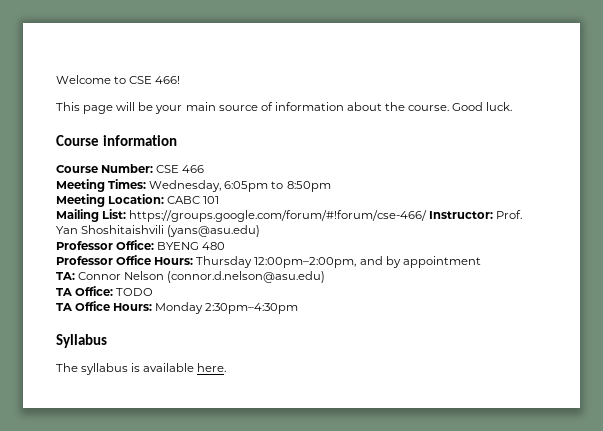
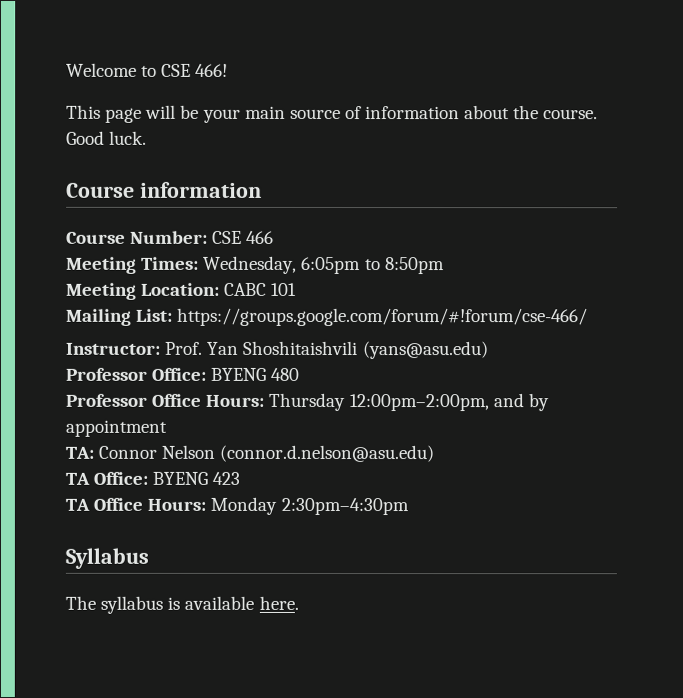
- Mailing List: https://groups.google.com/forum/#!forum/cse-466/ Instructor: Prof. Yan Shoshitaishvili (yans@asu.edu)
+ Mailing List: https://groups.google.com/forum/#!forum/cse-466/
+ Instructor: Prof. Yan Shoshitaishvili (yans@asu.edu)
- TA Office: TODO
+ TA Office: BYENG 423

